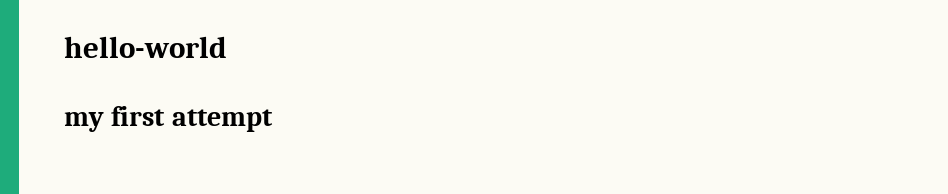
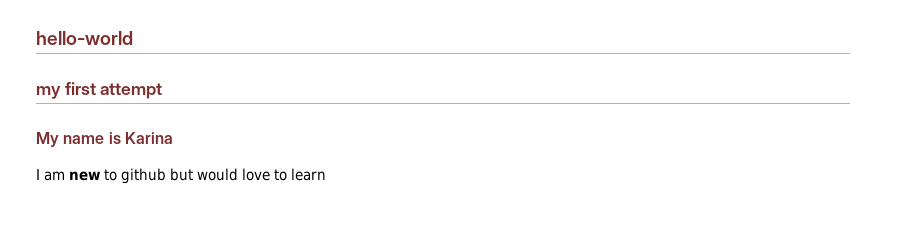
+ My name is Karina
+ I am new to github but would love to learn

